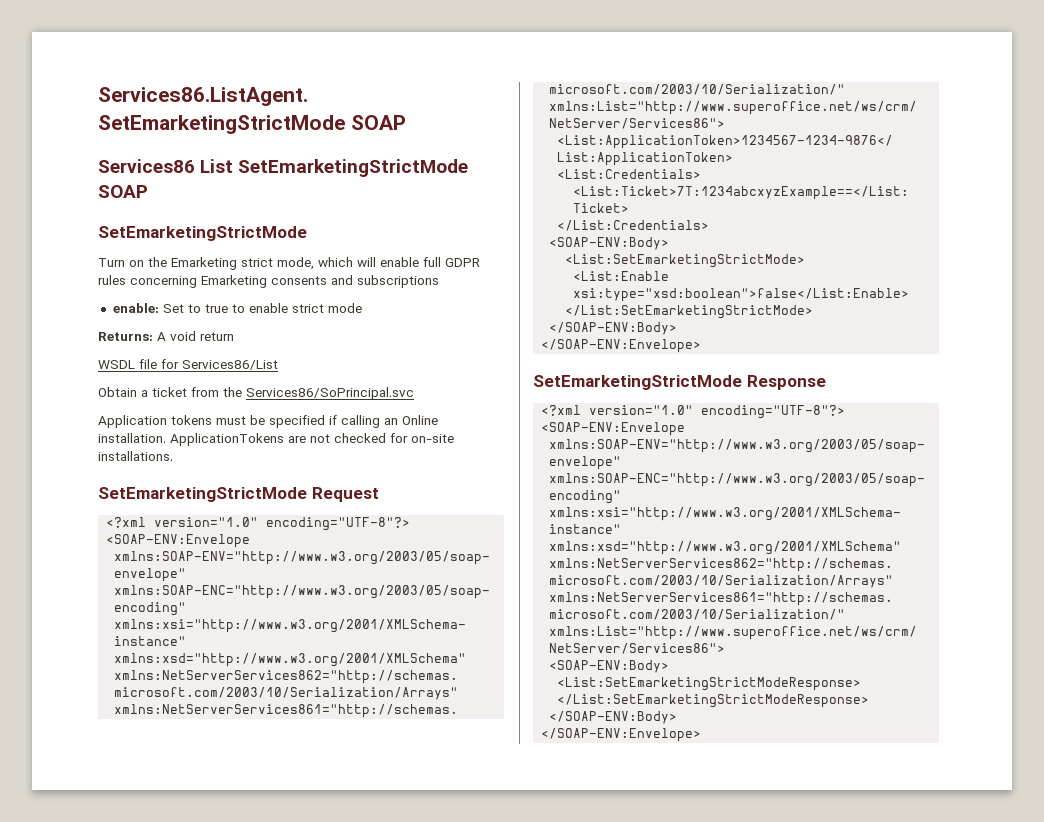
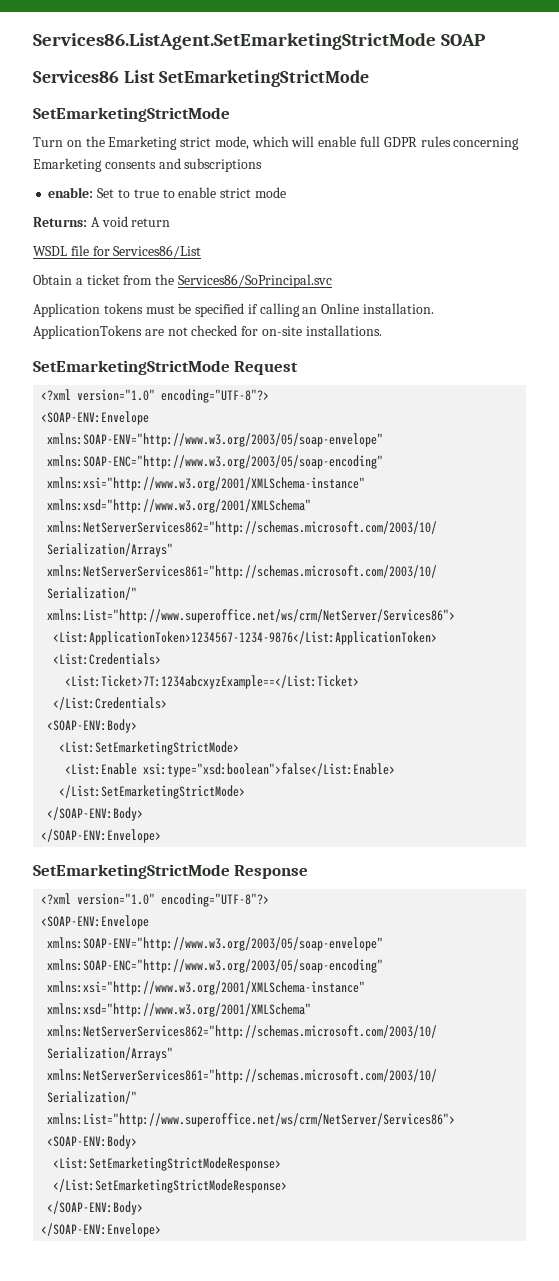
- Services86 List SetEmarketingStrictMode SOAP
+ Services86 List SetEmarketingStrictMode

